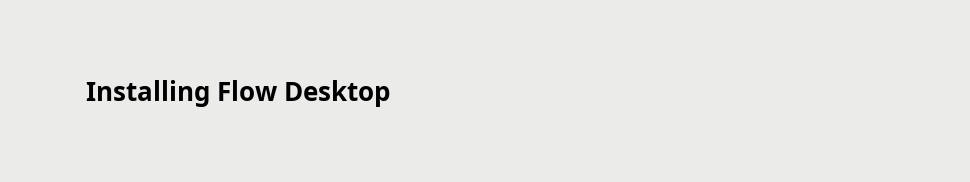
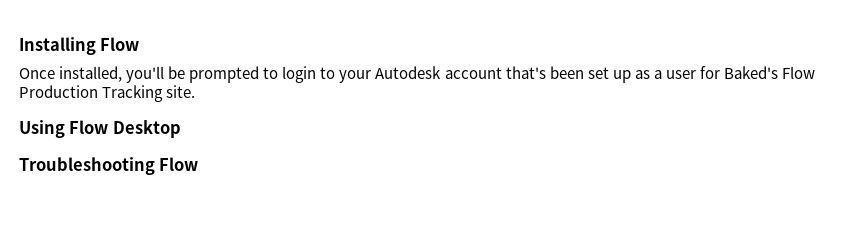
- Installing Flow Desktop
+ Installing Flow
+ Once installed, you'll be prompted to login to your Autodesk account that's been set up as a user for Baked's Flow Production Tracking site.
+ Using Flow Desktop
+ Troubleshooting Flow

